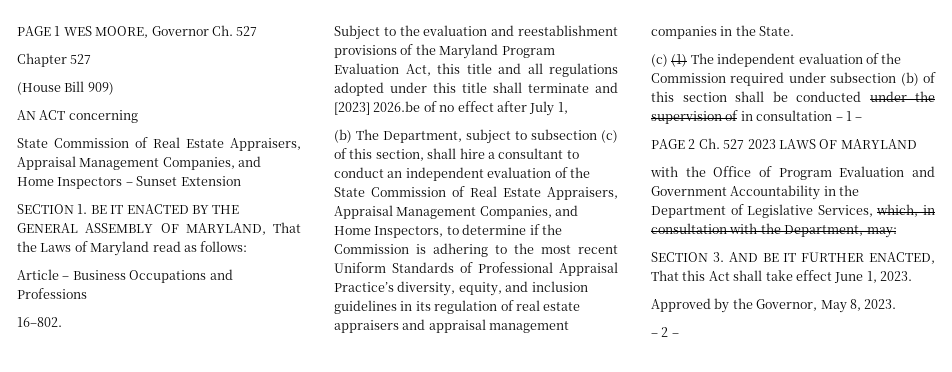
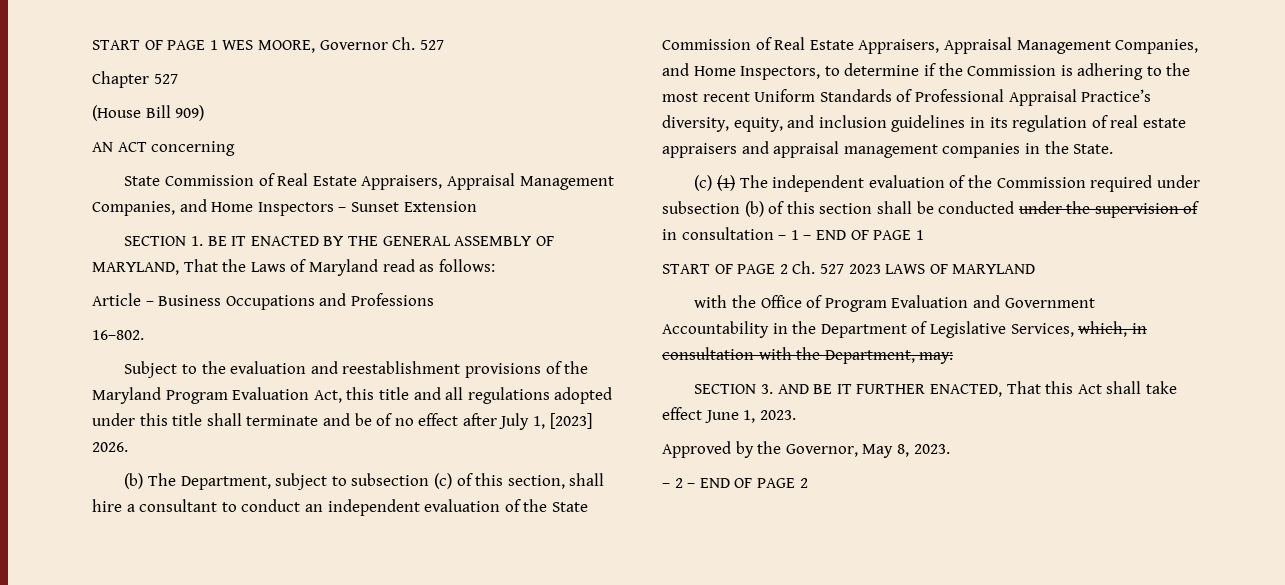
- PAGE 1 WES MOORE, Governor Ch. 527
+ START OF PAGE 1 WES MOORE, Governor Ch. 527
- Subject to the evaluation and reestablishment provisions of the Maryland Program Evaluation Act, this title and all regulations adopted under this title shall terminate and [2023] 2026.be of no effect after July 1,
+ Subject to the evaluation and reestablishment provisions of the Maryland Program Evaluation Act, this title and all regulations adopted under this title shall terminate and be of no effect after July 1, [2023] 2026.
- (c) (1) The independent evaluation of the Commission required under subsection (b) of this section shall be conducted under the supervision of in consultation – 1 –
- PAGE 2 Ch. 527 2023 LAWS OF MARYLAND
+ (c) (1) The independent evaluation of the Commission required under subsection (b) of this section shall be conducted under the supervision of in consultation – 1 – END OF PAGE 1
+ START OF PAGE 2 Ch. 527 2023 LAWS OF MARYLAND
- – 2 –
+ – 2 – END OF PAGE 2

